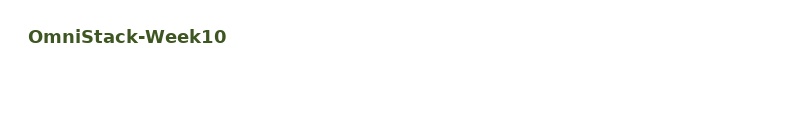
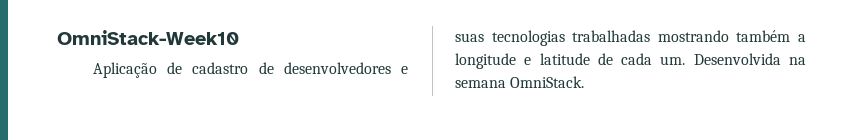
+ Aplicação de cadastro de desenvolvedores e suas tecnologias trabalhadas mostrando também a longitude e latitude de cada um. Desenvolvida na semana OmniStack.

